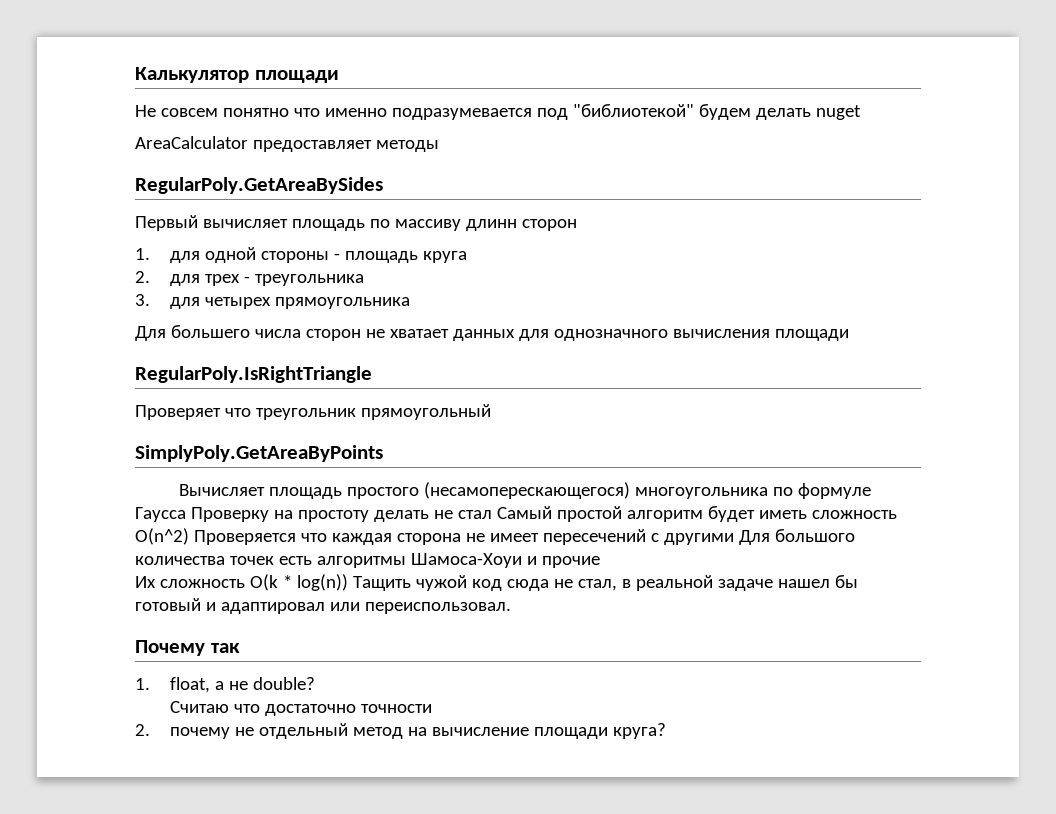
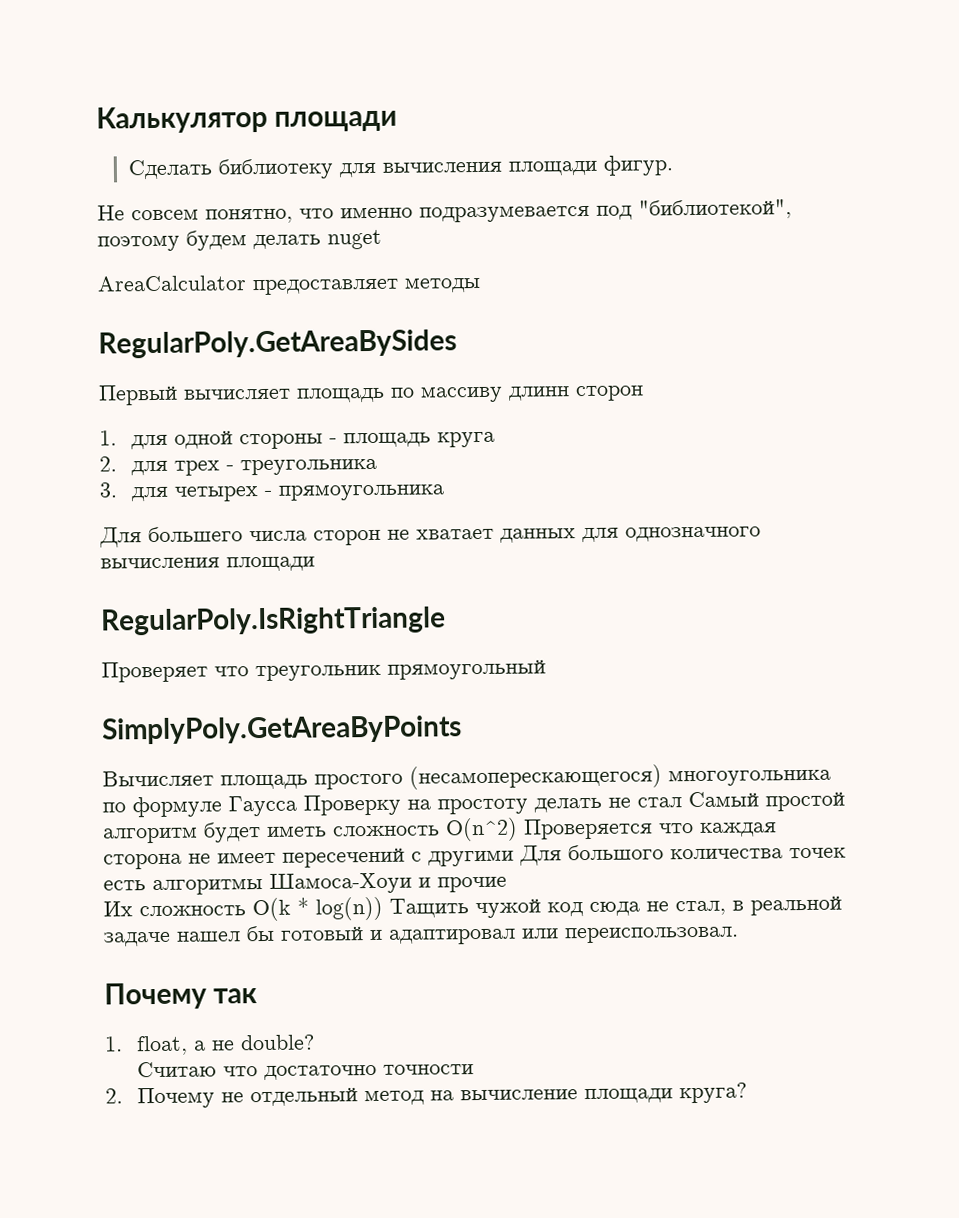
+ Сделать библиотеку для вычисления площади фигур.
- Не совсем понятно что именно подразумевается под "библиотекой" будем делать nuget
+ Не совсем понятно, что именно подразумевается под "библиотекой", поэтому будем делать nuget
- 3. для четырех прямоугольника
+ 3. для четырех - прямоугольника
- 2. почему не отдельный метод на вычисление площади круга?
+ 2. Почему не отдельный метод на вычисление площади круга?

